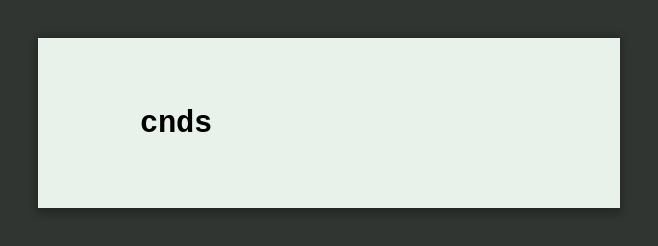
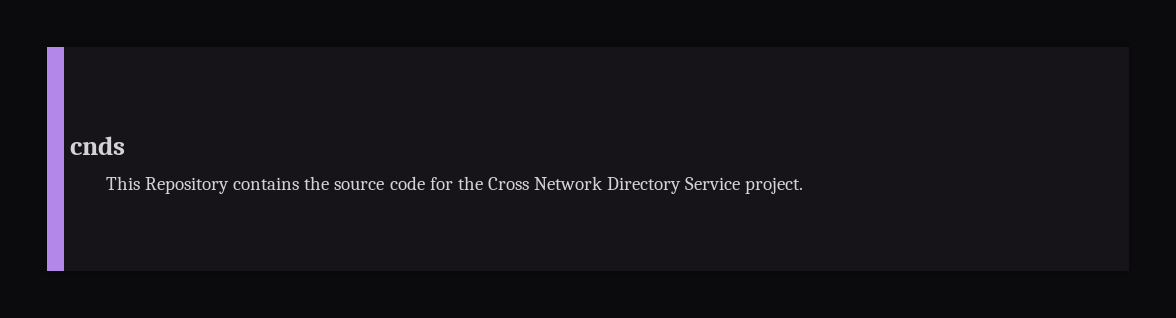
+ This Repository contains the source code for the Cross Network Directory Service project.

